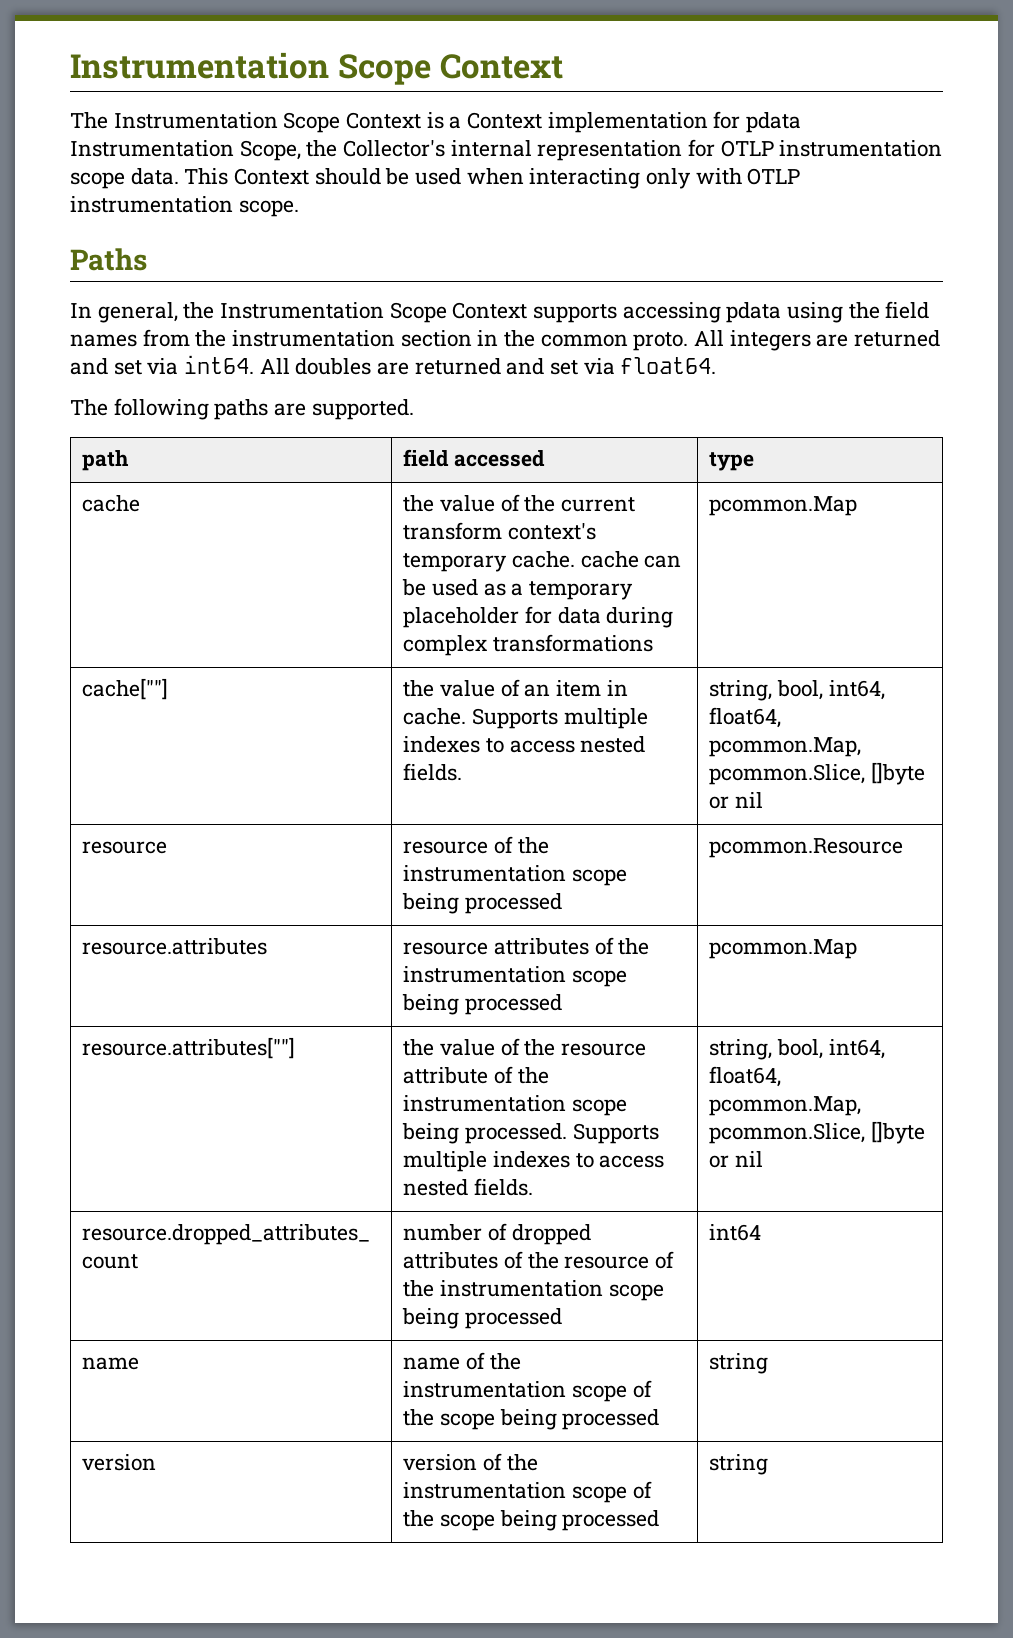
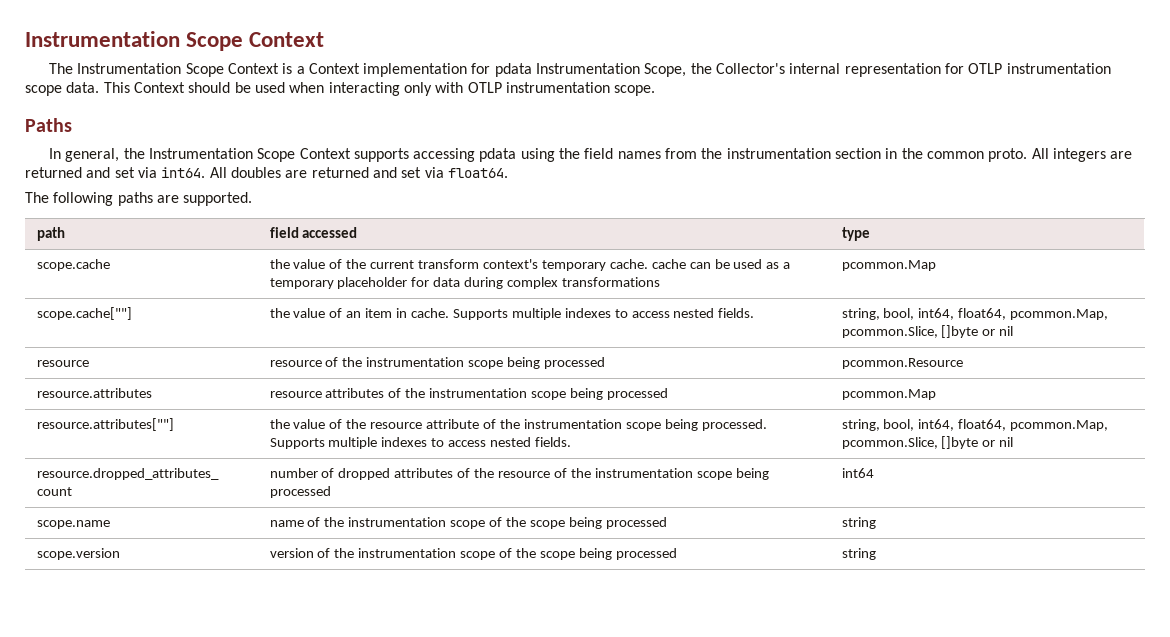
- cache | the value of the current transform context's temporary cache. cache can be used as a temporary placeholder for data during complex transformations | pcommon.Map
+ scope.cache | the value of the current transform context's temporary cache. cache can be used as a temporary placeholder for data during complex transformations | pcommon.Map
- cache[""] | the value of an item in cache. Supports multiple indexes to access nested fields. | string, bool, int64, float64, pcommon.Map, pcommon.Slice, []byte or nil
+ scope.cache[""] | the value of an item in cache. Supports multiple indexes to access nested fields. | string, bool, int64, float64, pcommon.Map, pcommon.Slice, []byte or nil
- name | name of the instrumentation scope of the scope being processed | string
+ scope.name | name of the instrumentation scope of the scope being processed | string
- version | version of the instrumentation scope of the scope being processed | string
+ scope.version | version of the instrumentation scope of the scope being processed | string

